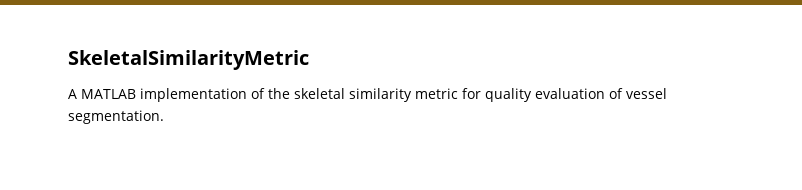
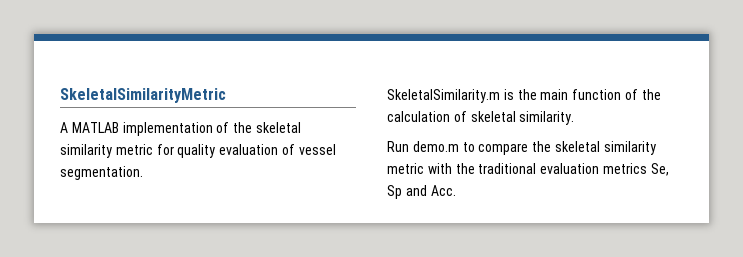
+ SkeletalSimilarity.m is the main function of the calculation of skeletal similarity.
+ Run demo.m to compare the skeletal similarity metric with the traditional evaluation metrics Se, Sp and Acc.

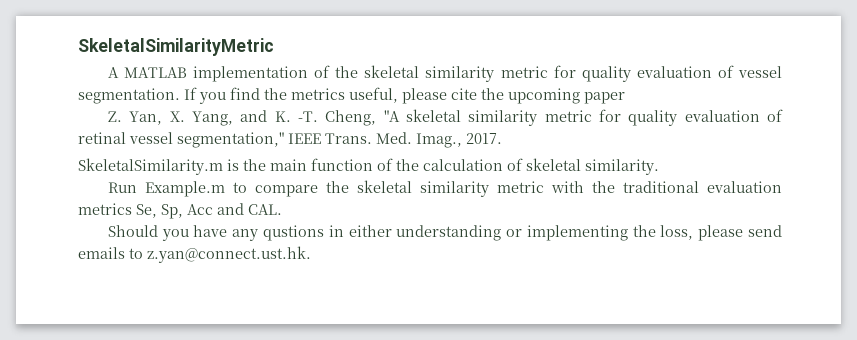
+ If you find the metrics useful, please cite the upcoming paper
+ Z. Yan, X. Yang, and K. -T. Cheng, "A skeletal similarity metric for quality evaluation of retinal vessel segmentation," IEEE Trans. Med. Imag., 2017.
- Run demo.m to compare the skeletal similarity metric with the traditional evaluation metrics Se, Sp and Acc.
+ Run Example.m to compare the skeletal similarity metric with the traditional evaluation metrics Se, Sp, Acc and CAL.
+ Should you have any qustions in either understanding or implementing the loss, please send emails to z.yan@connect.ust.hk.

